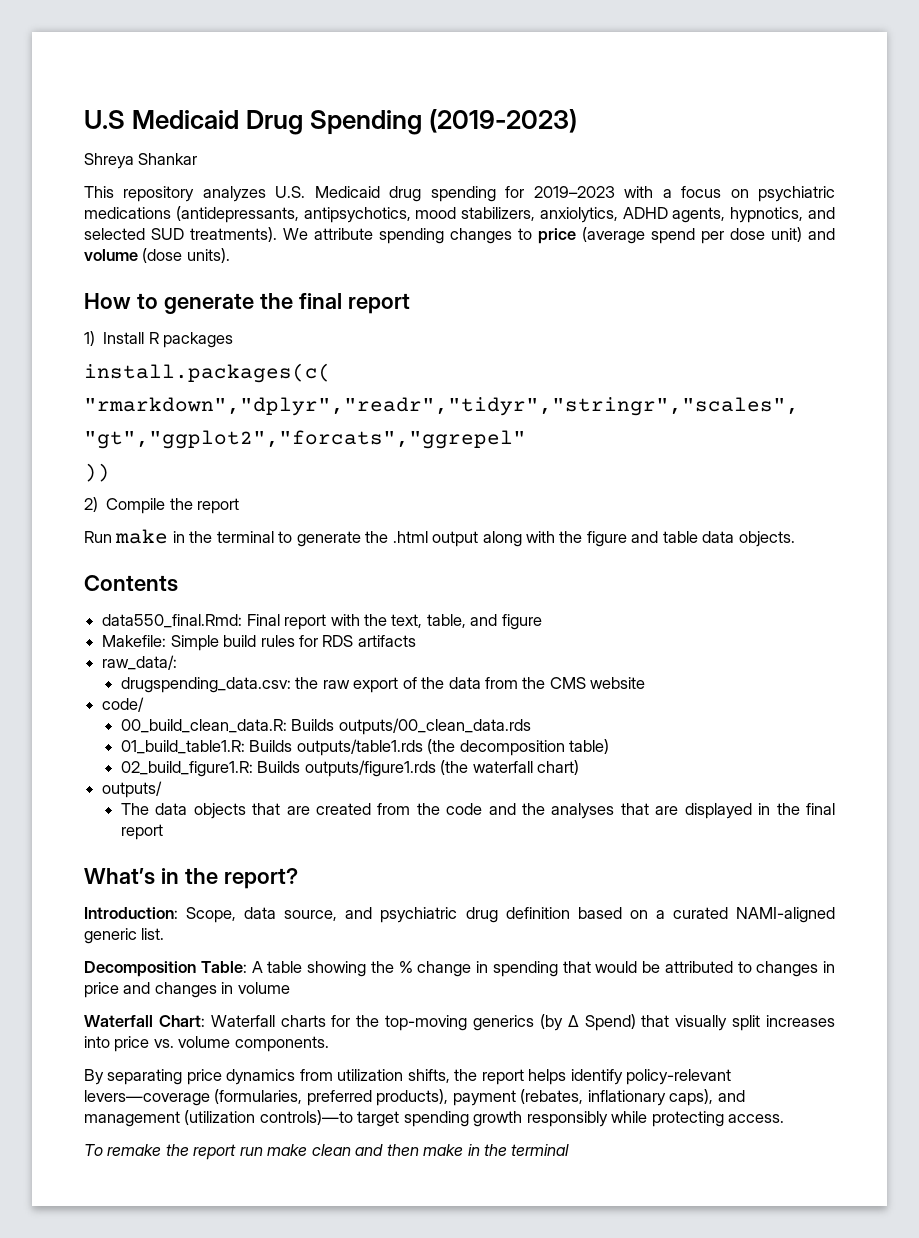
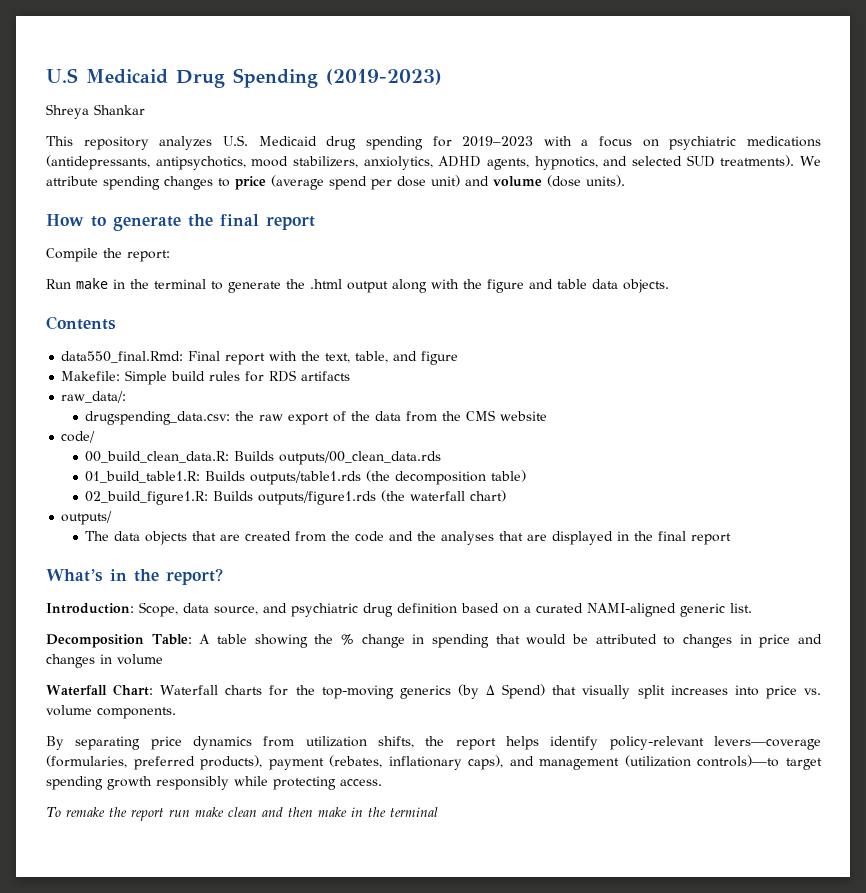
- 1) Install R packages
- install.packages(c(
- "rmarkdown","dplyr","readr","tidyr","stringr","scales",
- "gt","ggplot2","forcats","ggrepel"
- ))
- 2) Compile the report
+ Compile the report:

